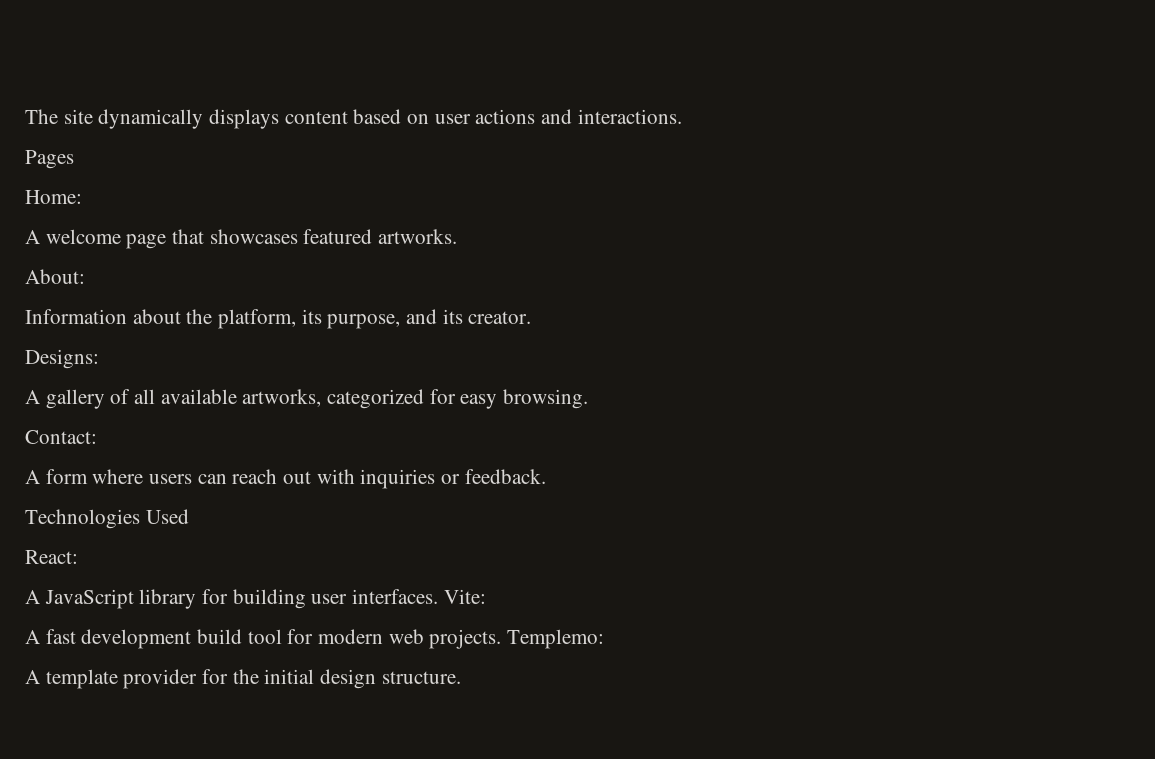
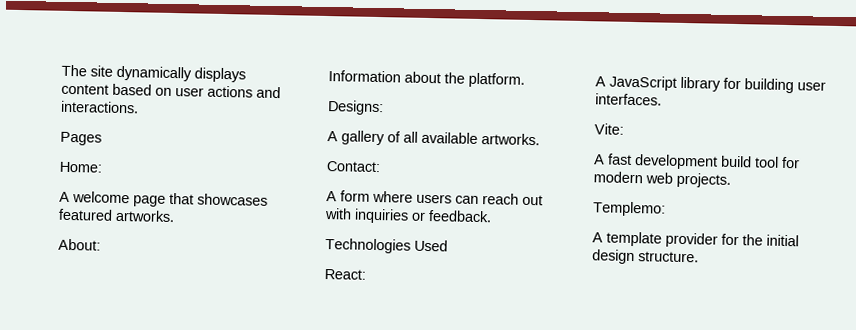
- Information about the platform, its purpose, and its creator.
+ Information about the platform.
- A gallery of all available artworks, categorized for easy browsing.
+ A gallery of all available artworks.
- A JavaScript library for building user interfaces. Vite:
+ A JavaScript library for building user interfaces.
+ Vite:
- A fast development build tool for modern web projects. Templemo:
+ A fast development build tool for modern web projects.
+ Templemo:

